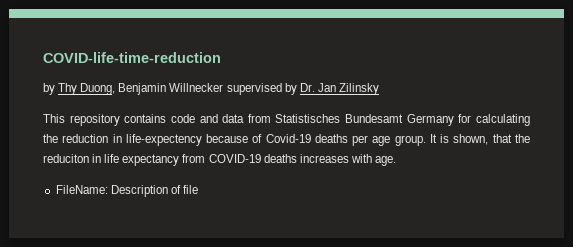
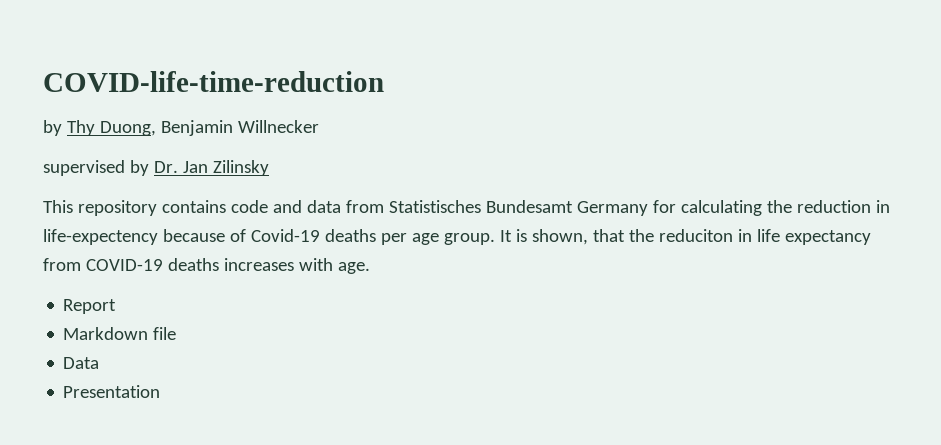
- by Thy Duong, Benjamin Willnecker supervised by Dr. Jan Zilinsky
+ by Thy Duong, Benjamin Willnecker
+ supervised by Dr. Jan Zilinsky
- FileName: Description of file
+ Report
+ Markdown file
+ Data
+ Presentation

